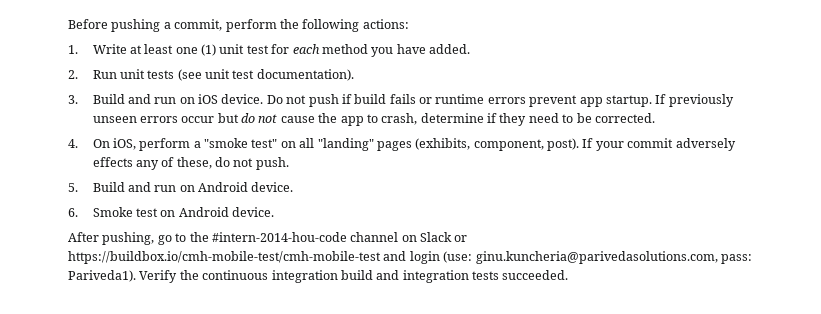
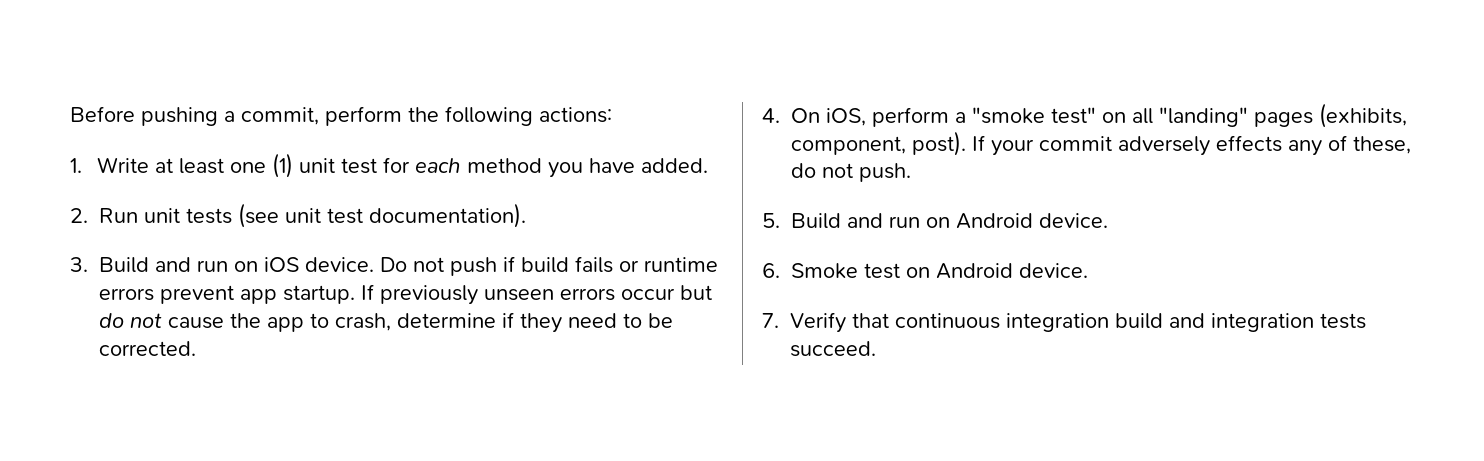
- After pushing, go to the #intern-2014-hou-code channel on Slack or https://buildbox.io/cmh-mobile-test/cmh-mobile-test and login (use: ginu.kuncheria@parivedasolutions.com, pass: Pariveda1). Verify the continuous integration build and integration tests succeeded.
+ 7. Verify that continuous integration build and integration tests succeed.

